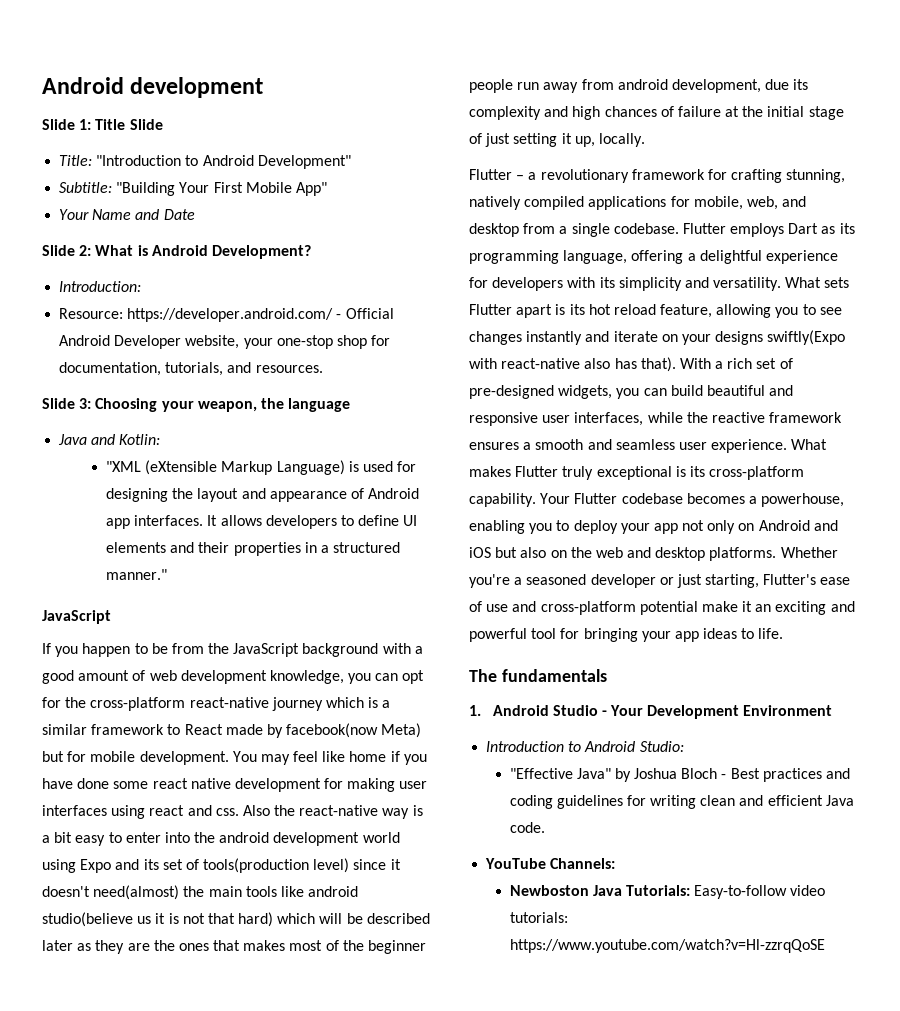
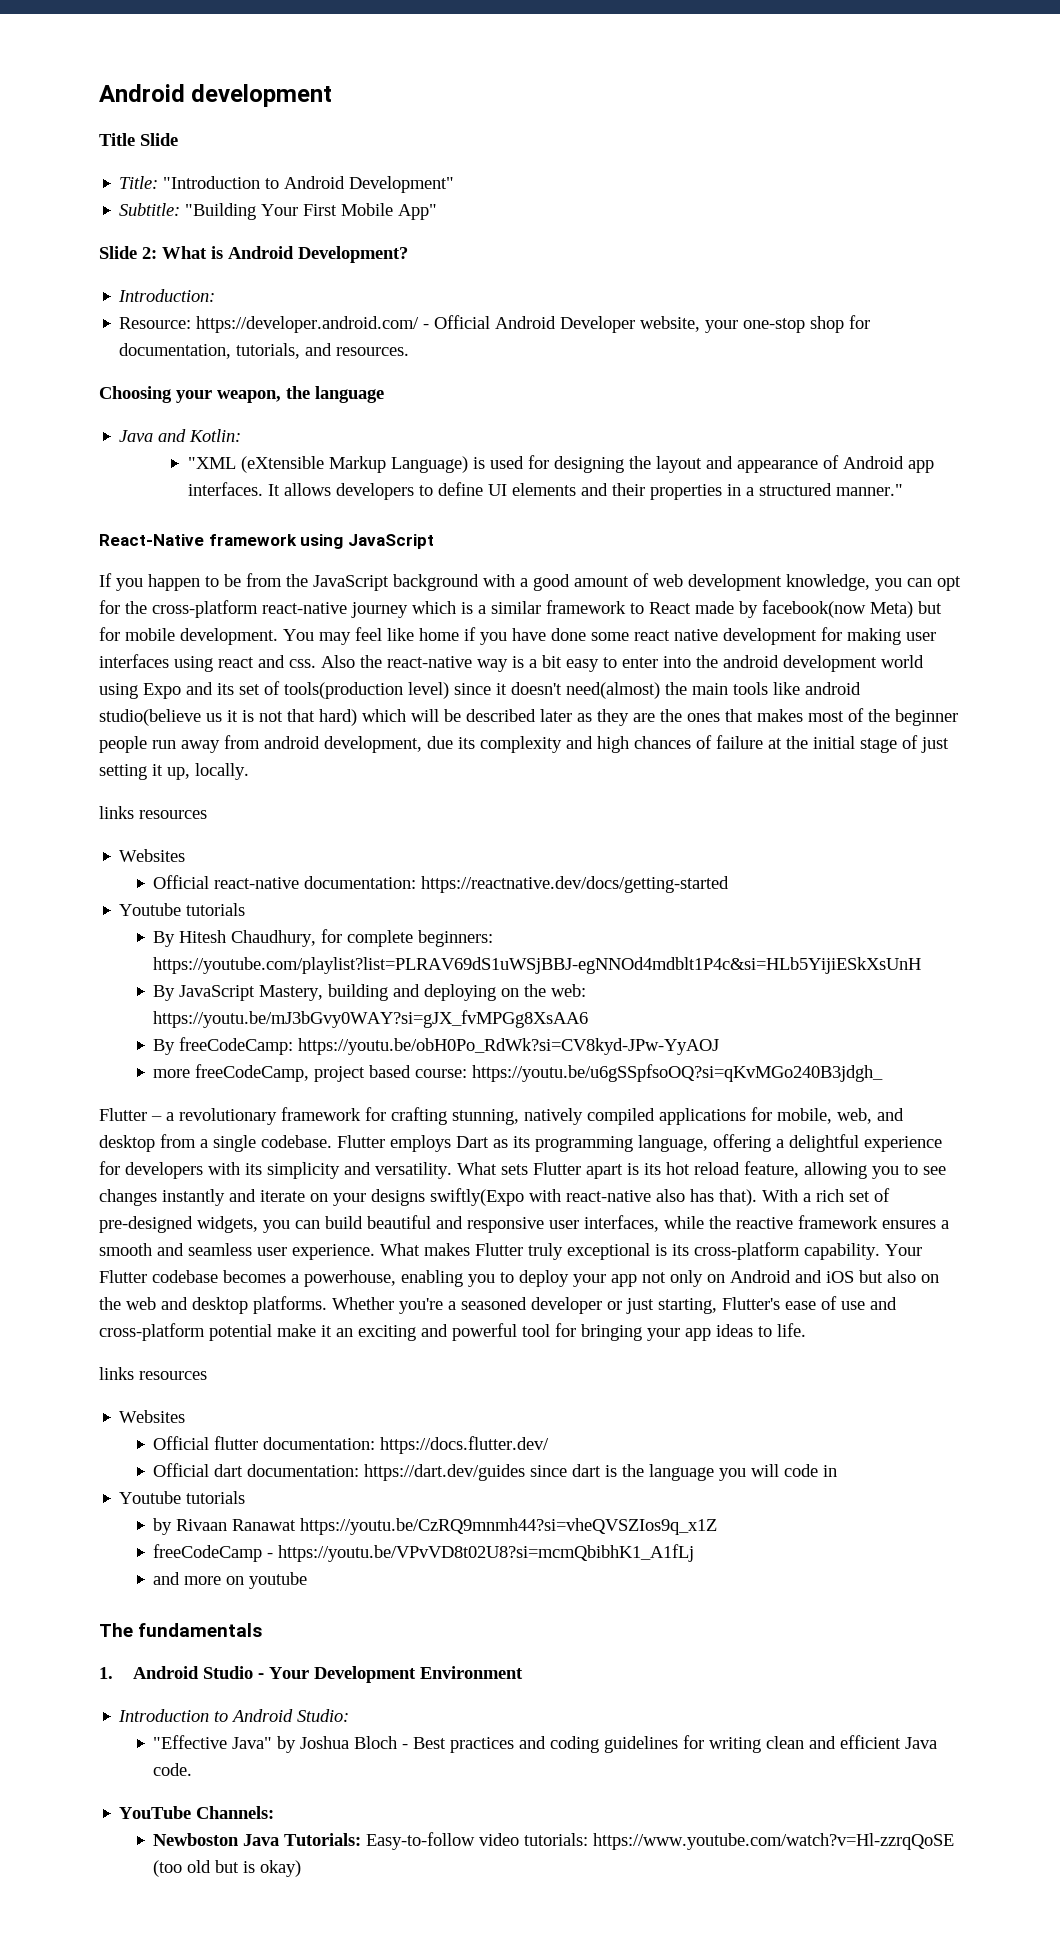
- Slide 1: Title Slide
+ Title Slide
- Your Name and Date
- Slide 3: Choosing your weapon, the language
+ Choosing your weapon, the language
  It allows developers to define UI elements and their properties in a structured manner."
- JavaScript
+ React-Native framework using JavaScript
  Also the react-native way is a bit easy to enter into the android development world using Expo and its set of tools(production level) since it doesn't need(almost) the main tools like android studio(believe us it is not that hard) which will be described later as they are the ones that makes most of the beginner people run away from android development, due its complexity and high chances of failure at the initial stage of just setting it up, locally.
+ links resources
+ Websites
+ Official react-native documentation: https://reactnative.dev/docs/getting-started
+ Youtube tutorials
+ By Hitesh Chaudhury, for complete beginners: https://youtube.com/playlist?list=PLRAV69dS1uWSjBBJ-egNNOd4mdblt1P4c&si=HLb5YijiESkXsUnH
+ By JavaScript Mastery, building and deploying on the web: https://youtu.be/mJ3bGvy0WAY?si=gJX_fvMPGg8XsAA6
+ By freeCodeCamp: https://youtu.be/obH0Po_RdWk?si=CV8kyd-JPw-YyAOJ
+ more freeCodeCamp, project based course: https://youtu.be/u6gSSpfsoOQ?si=qKvMGo240B3jdgh_
  Whether you're a seasoned developer or just starting, Flutter's ease of use and cross-platform potential make it an exciting and powerful tool for bringing your app ideas to life.
+ links resources
+ Websites
+ Official flutter documentation: https://docs.flutter.dev/
+ Official dart documentation: https://dart.dev/guides since dart is the language you will code in
+ Youtube tutorials
+ by Rivaan Ranawat https://youtu.be/CzRQ9mnmh44?si=vheQVSZIos9q_x1Z
+ freeCodeCamp - https://youtu.be/VPvVD8t02U8?si=mcmQbibhK1_A1fLj
+ and more on youtube
- Newboston Java Tutorials: Easy-to-follow video tutorials: https://www.youtube.com/watch?v=Hl-zzrqQoSE
+ Newboston Java Tutorials: Easy-to-follow video tutorials: https://www.youtube.com/watch?v=Hl-zzrqQoSE (too old but is okay)

